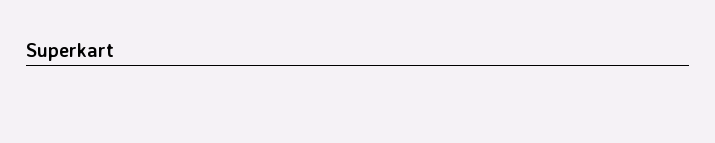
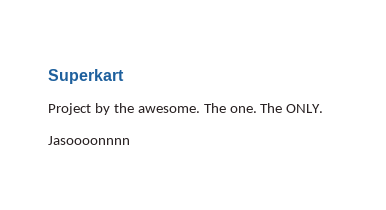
+ Project by the awesome. The one. The ONLY.
+ Jasoooonnnn

